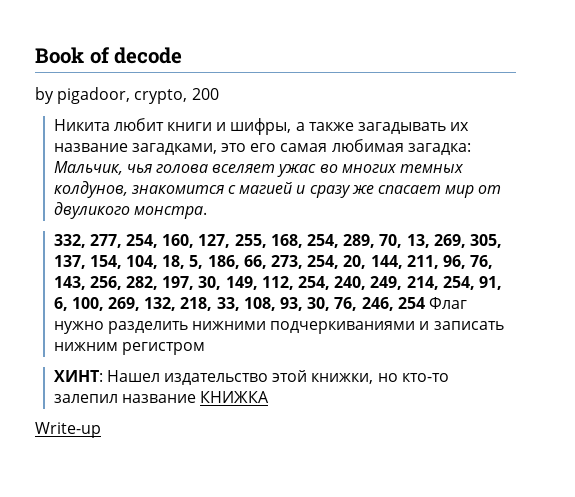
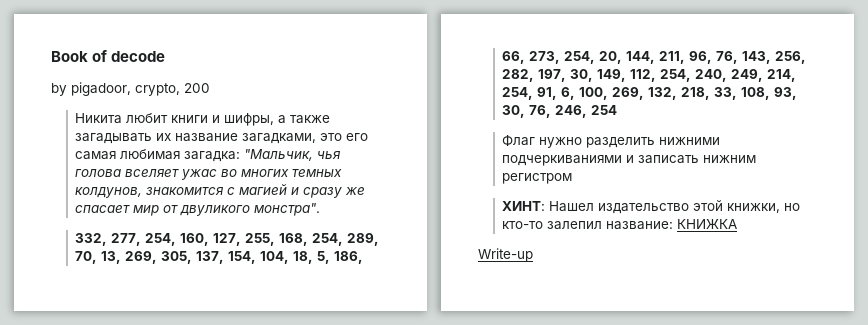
- Никита любит книги и шифры, а также загадывать их название загадками, это его самая любимая загадка: Мальчик, чья голова вселяет ужас во многих темных колдунов, знакомится с магией и сразу же спасает мир от двуликого монстра.
+ Никита любит книги и шифры, а также загадывать их название загадками, это его самая любимая загадка: "Мальчик, чья голова вселяет ужас во многих темных колдунов, знакомится с магией и сразу же спасает мир от двуликого монстра".
- 332, 277, 254, 160, 127, 255, 168, 254, 289, 70, 13, 269, 305, 137, 154, 104, 18, 5, 186, 66, 273, 254, 20, 144, 211, 96, 76, 143, 256, 282, 197, 30, 149, 112, 254, 240, 249, 214, 254, 91, 6, 100, 269, 132, 218, 33, 108, 93, 30, 76, 246, 254 Флаг нужно разделить нижними подчеркиваниями и записать нижним регистром
+ 332, 277, 254, 160, 127, 255, 168, 254, 289, 70, 13, 269, 305, 137, 154, 104, 18, 5, 186, 66, 273, 254, 20, 144, 211, 96, 76, 143, 256, 282, 197, 30, 149, 112, 254, 240, 249, 214, 254, 91, 6, 100, 269, 132, 218, 33, 108, 93, 30, 76, 246, 254
+ Флаг нужно разделить нижними подчеркиваниями и записать нижним регистром
- ХИНТ: Нашел издательство этой книжки, но кто-то залепил название КНИЖКА
+ ХИНТ: Нашел издательство этой книжки, но кто-то залепил название: КНИЖКА

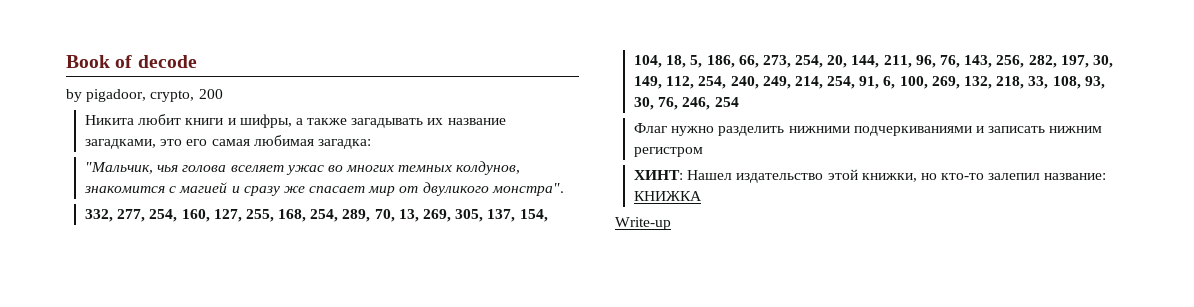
- Никита любит книги и шифры, а также загадывать их название загадками, это его самая любимая загадка: "Мальчик, чья голова вселяет ужас во многих темных колдунов, знакомится с магией и сразу же спасает мир от двуликого монстра".
+ Никита любит книги и шифры, а также загадывать их название загадками, это его самая любимая загадка:
+ "Мальчик, чья голова вселяет ужас во многих темных колдунов, знакомится с магией и сразу же спасает мир от двуликого монстра".

